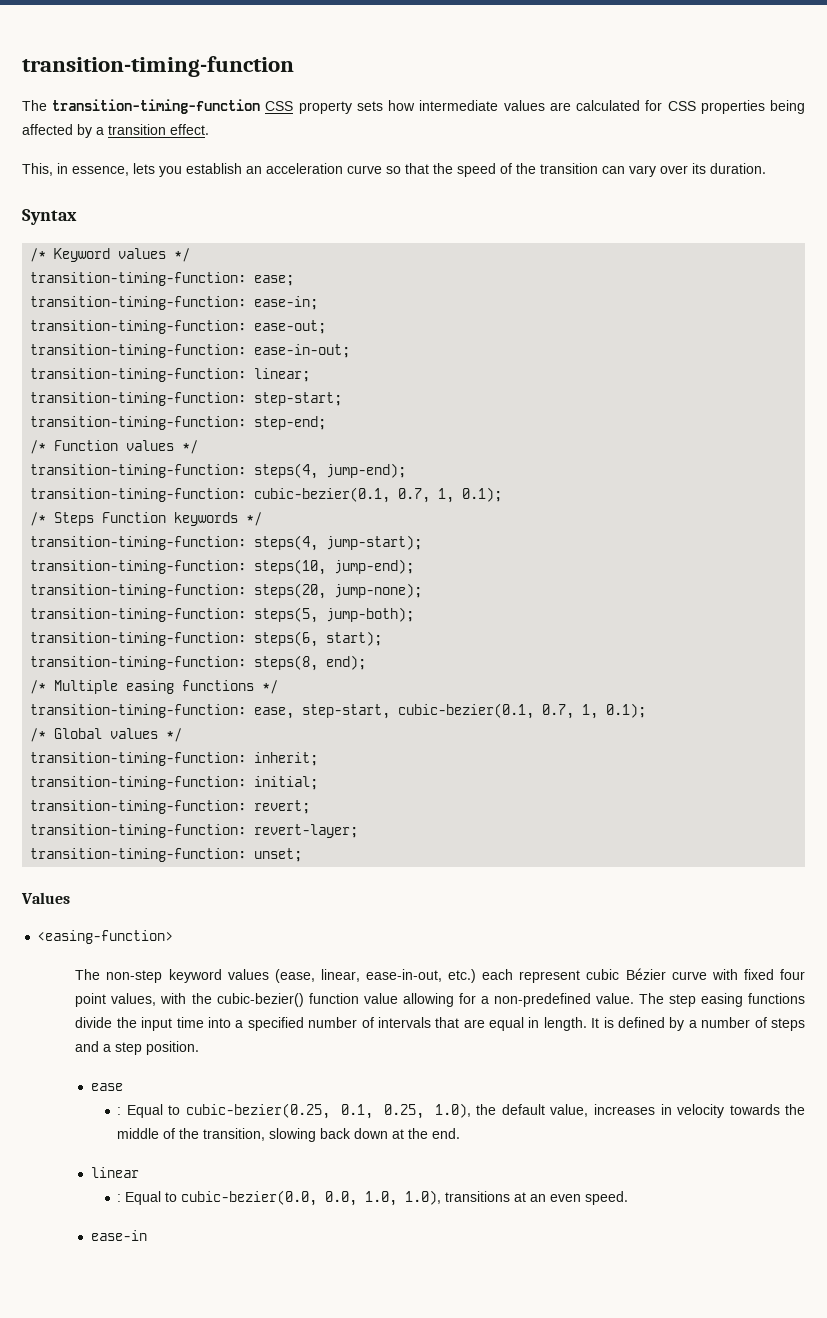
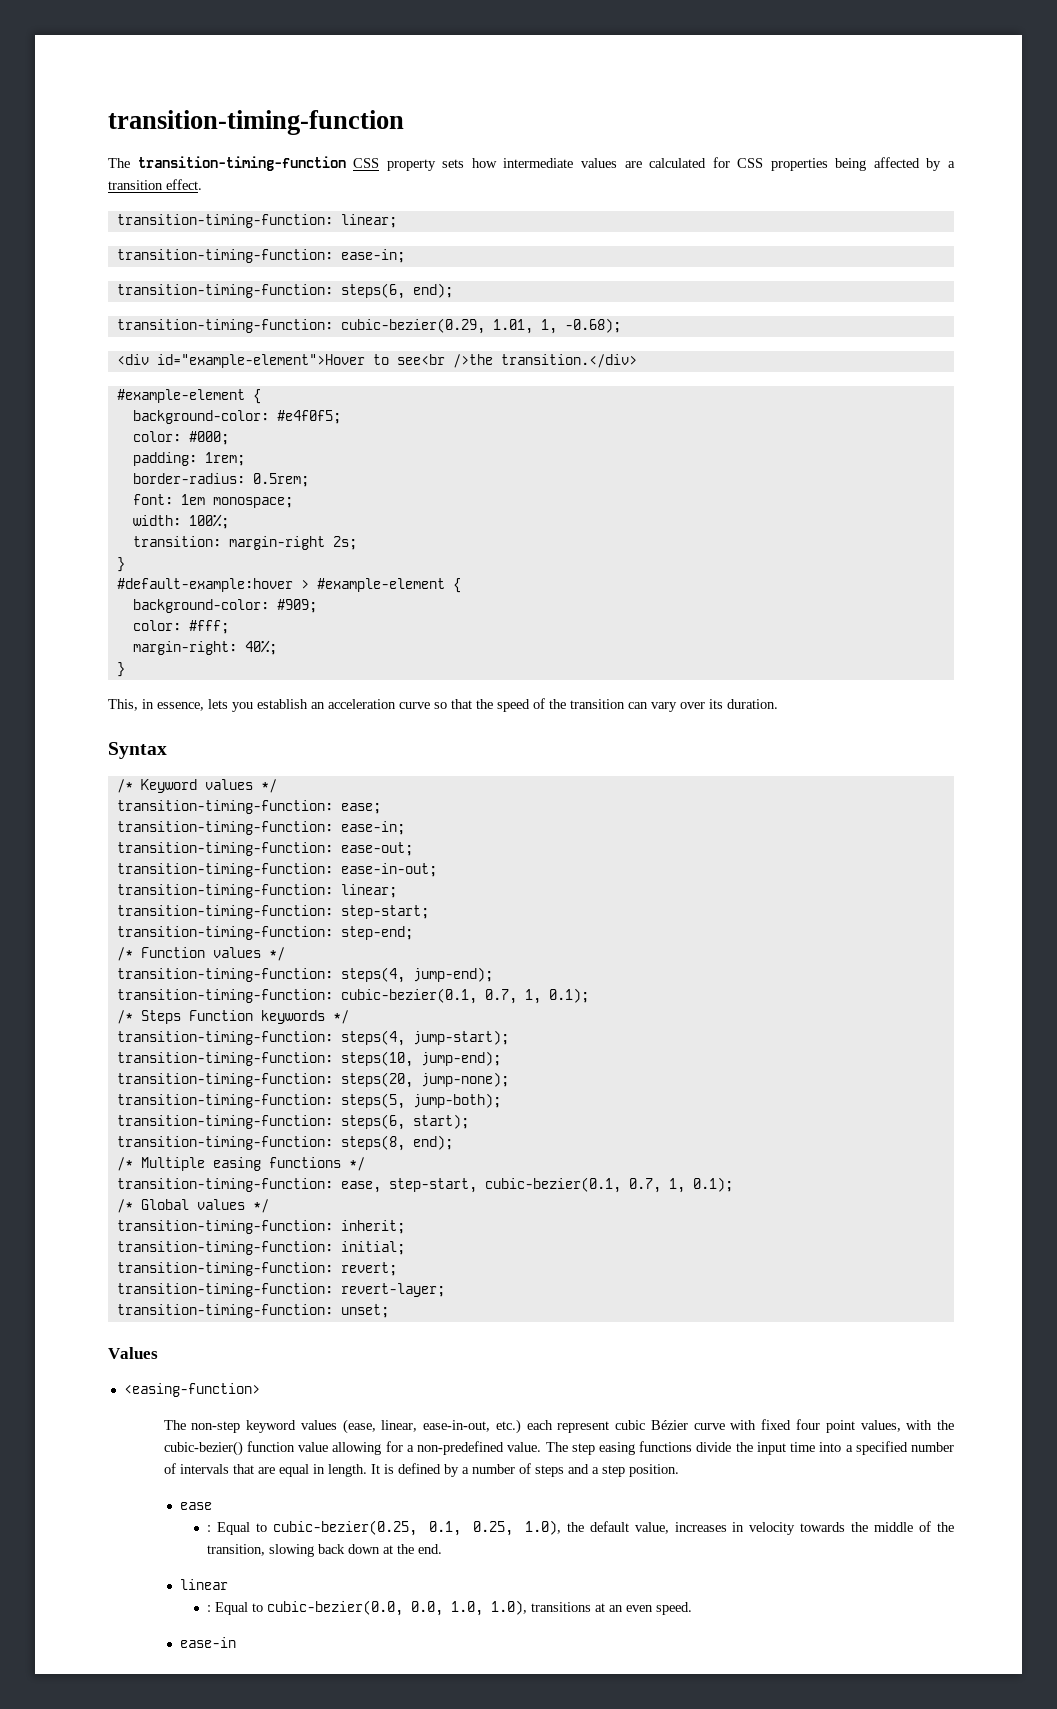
  The transition-timing-function CSS property sets how intermediate values are calculated for CSS properties being affected by a transition effect.
+ transition-timing-function: linear;
+ transition-timing-function: ease-in;
+ transition-timing-function: steps(6, end);
+ transition-timing-function: cubic-bezier(0.29, 1.01, 1, -0.68);
+ <div id="example-element">Hover to see<br />the transition.</div>
+ #example-element {
+ background-color: #e4f0f5;
+ color: #000;
+ padding: 1rem;
+ border-radius: 0.5rem;
+ font: 1em monospace;
+ width: 100%;
+ transition: margin-right 2s;
+ }
+ #default-example:hover > #example-element {
+ background-color: #909;
+ color: #fff;
+ margin-right: 40%;
+ }

